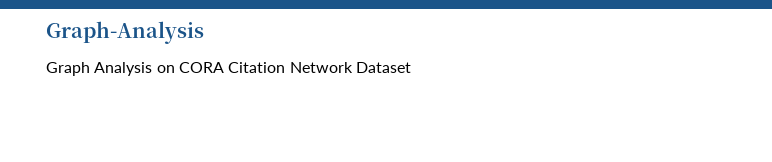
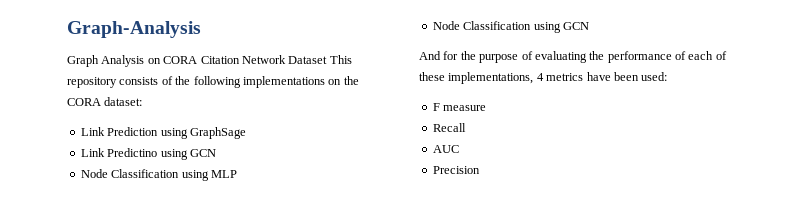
- Graph Analysis on CORA Citation Network Dataset
+ Graph Analysis on CORA Citation Network Dataset This repository consists of the following implementations on the CORA dataset:
+ Link Prediction using GraphSage
+ Link Predictino using GCN
+ Node Classification using MLP
+ Node Classification using GCN
+ And for the purpose of evaluating the performance of each of these implementations, 4 metrics have been used:
+ F measure
+ Recall
+ AUC
+ Precision

